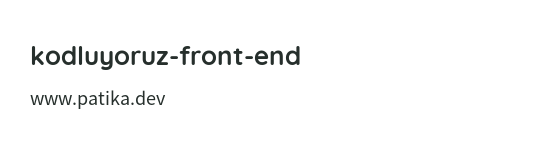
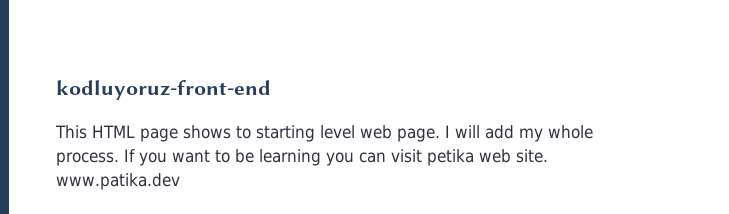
- www.patika.dev
+ This HTML page shows to starting level web page. I will add my whole process. If you want to be learning you can visit petika web site. www.patika.dev

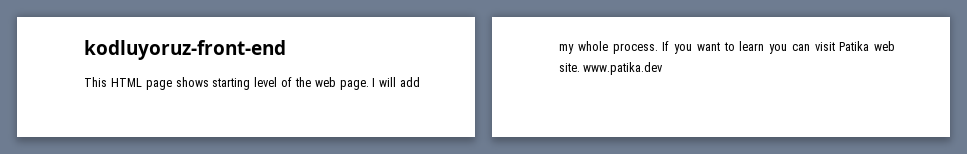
- This HTML page shows to starting level web page.
+ This HTML page shows starting level of the web page.
- If you want to be learning you can visit petika web site. www.patika.dev
+ If you want to learn you can visit Patika web site. www.patika.dev

